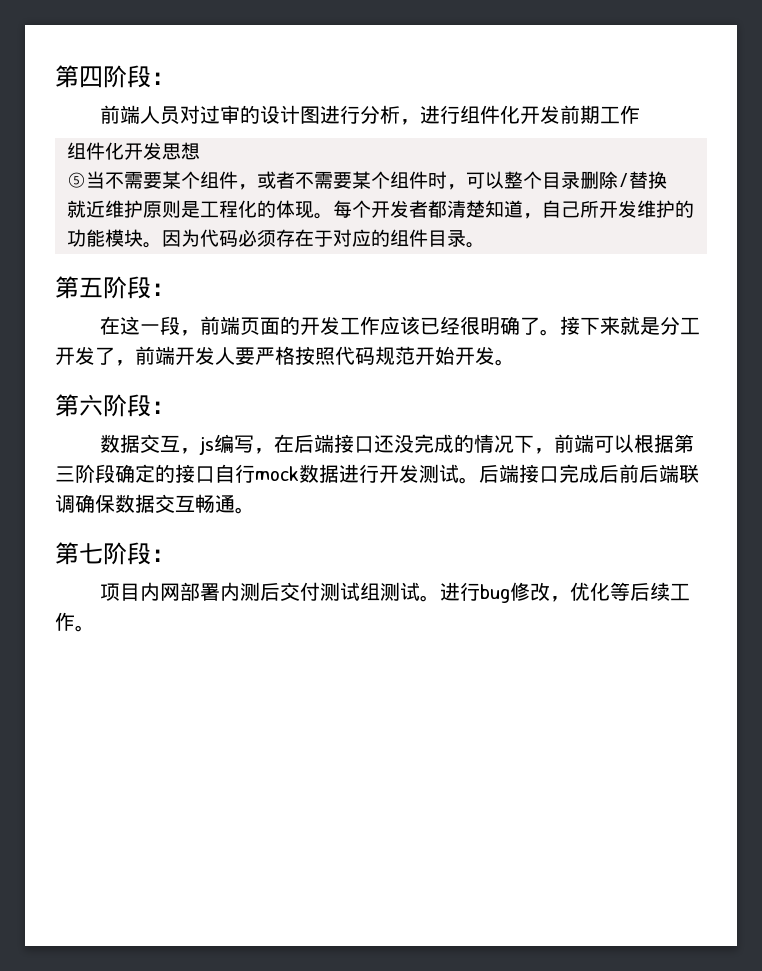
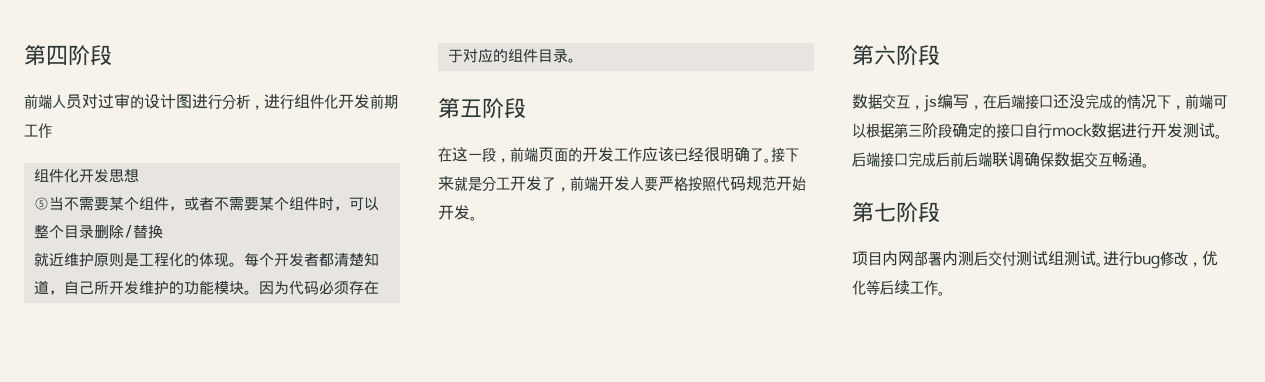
- 第四阶段：
+ 第四阶段
- 第五阶段：
+ 第五阶段
- 第六阶段：
+ 第六阶段
- 第七阶段：
+ 第七阶段

